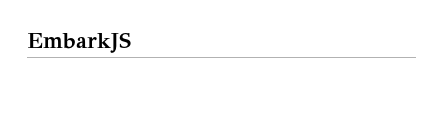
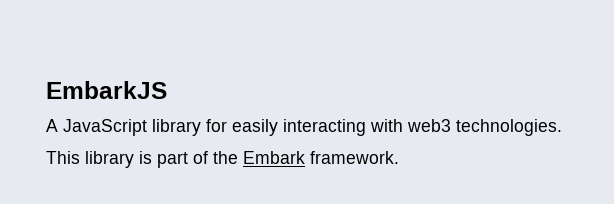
+ A JavaScript library for easily interacting with web3 technologies.
+ This library is part of the Embark framework.

